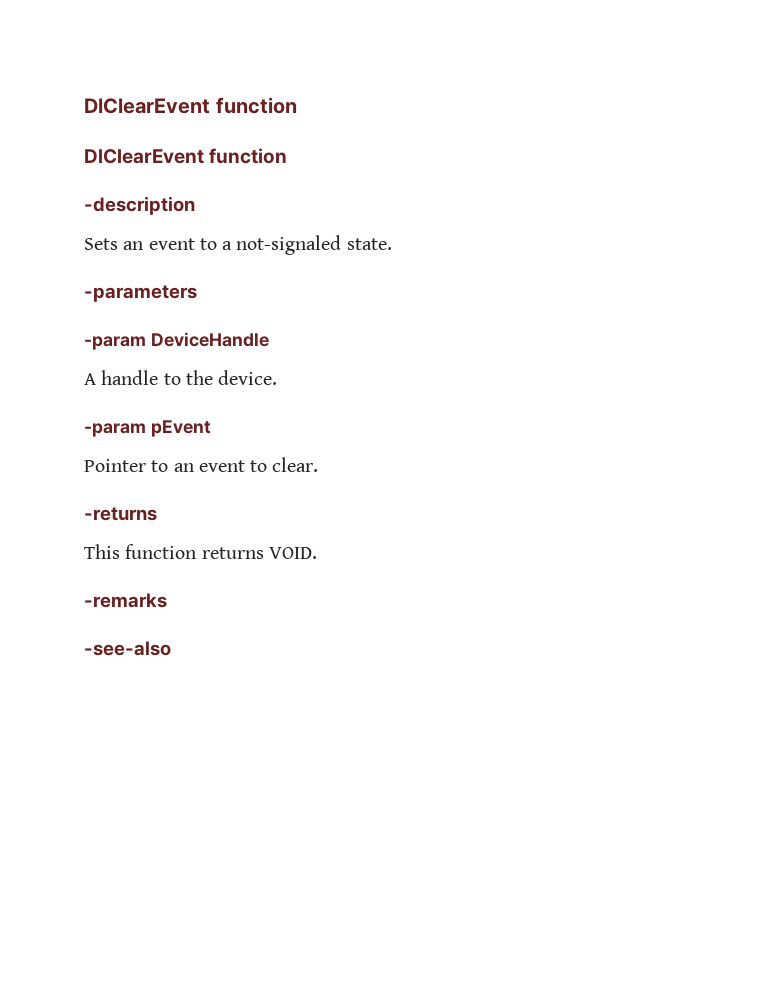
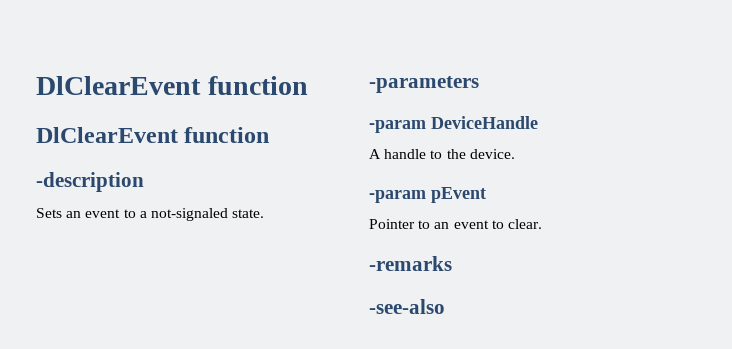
- -returns
- This function returns VOID.

